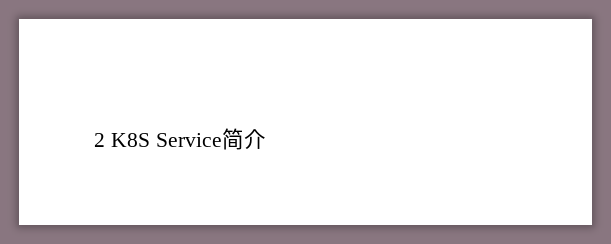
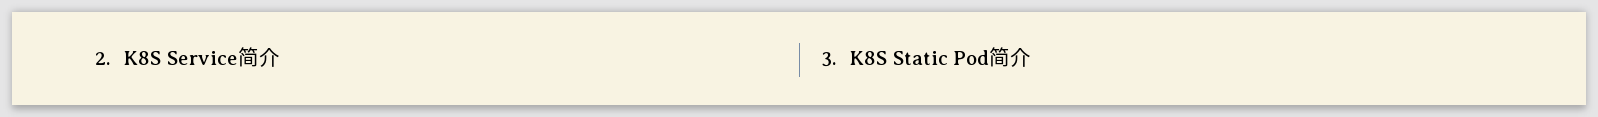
- 2 K8S Service简介
+ 2. K8S Service简介
+ 3. K8S Static Pod简介

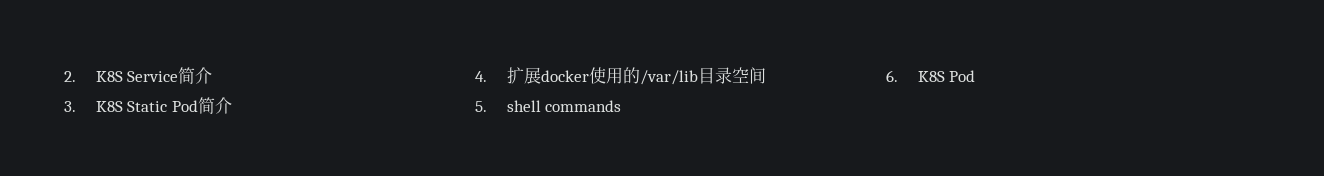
+ 4.扩展docker使用的/var/lib目录空间
+ 5. shell commands
+ 6. K8S Pod

